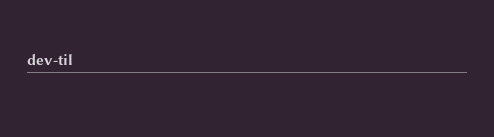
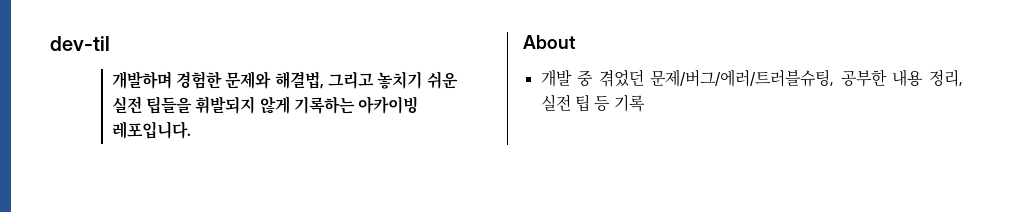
+ 개발하며 경험한 문제와 해결법, 그리고 놓치기 쉬운 실전 팁들을 휘발되지 않게 기록하는 아카이빙 레포입니다.
+ About
+ 개발 중 겪었던 문제/버그/에러/트러블슈팅, 공부한 내용 정리, 실전 팁 등 기록

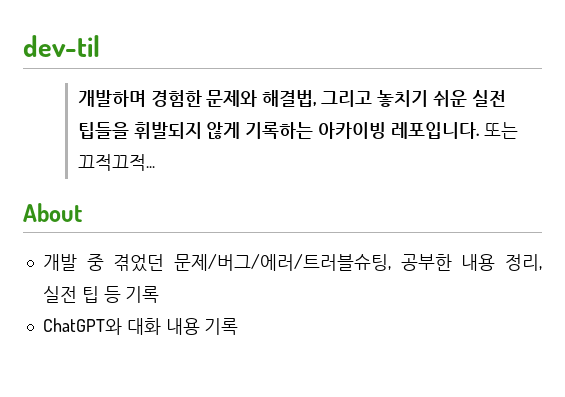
+ 또는 끄적끄적...
+ ChatGPT와 대화 내용 기록

